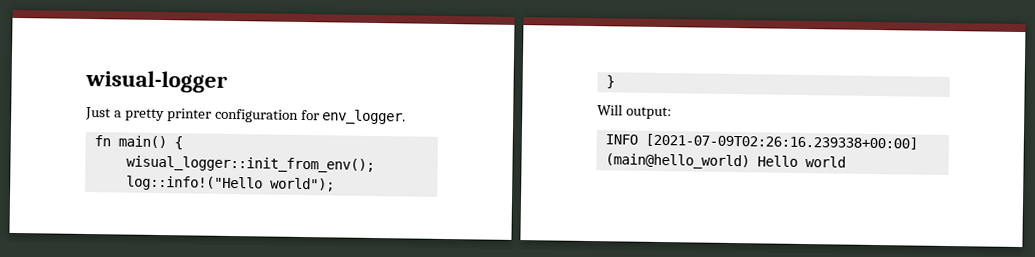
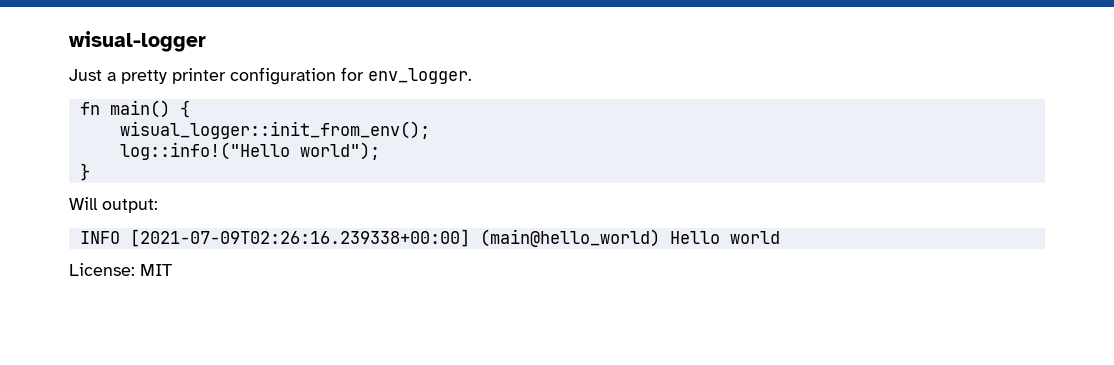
+ License: MIT

